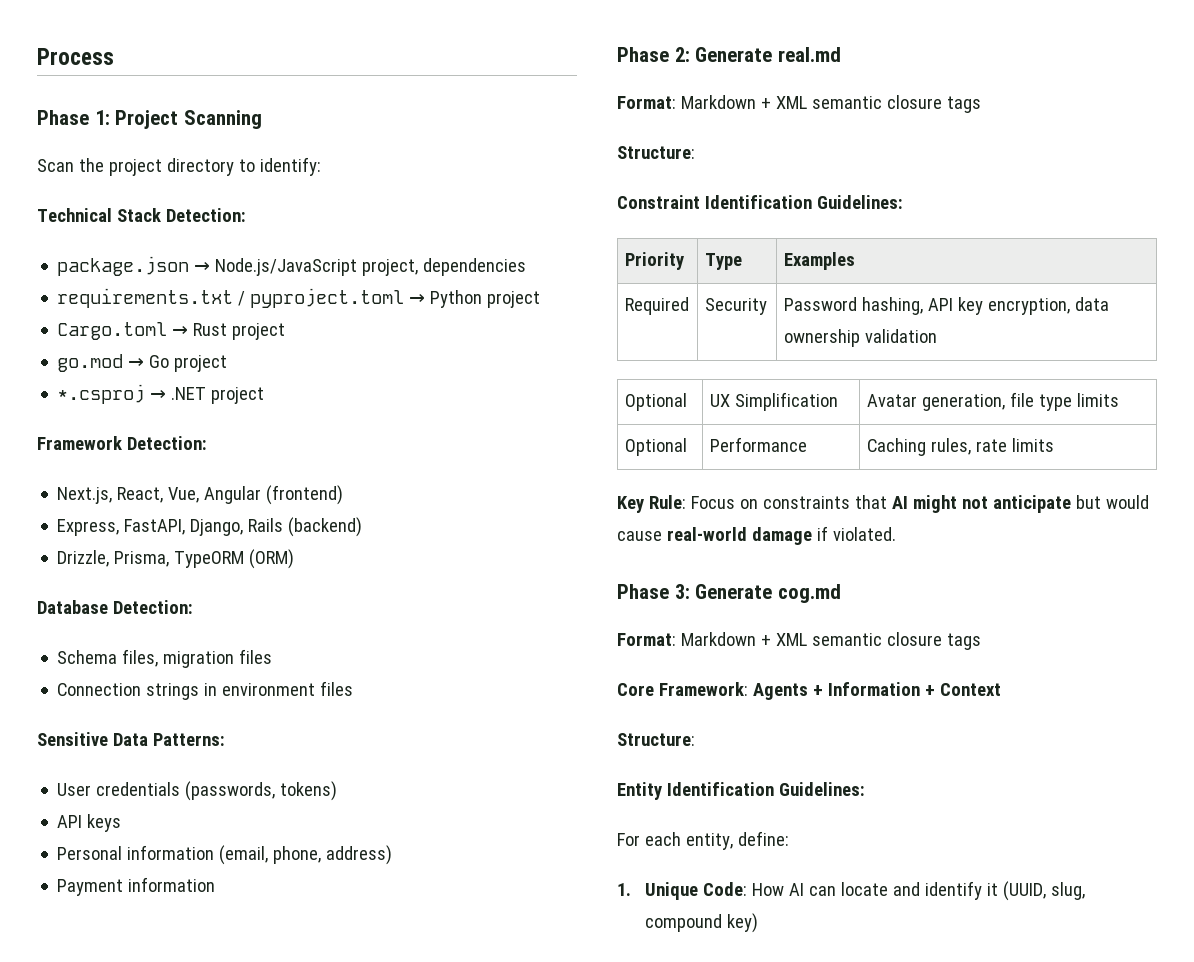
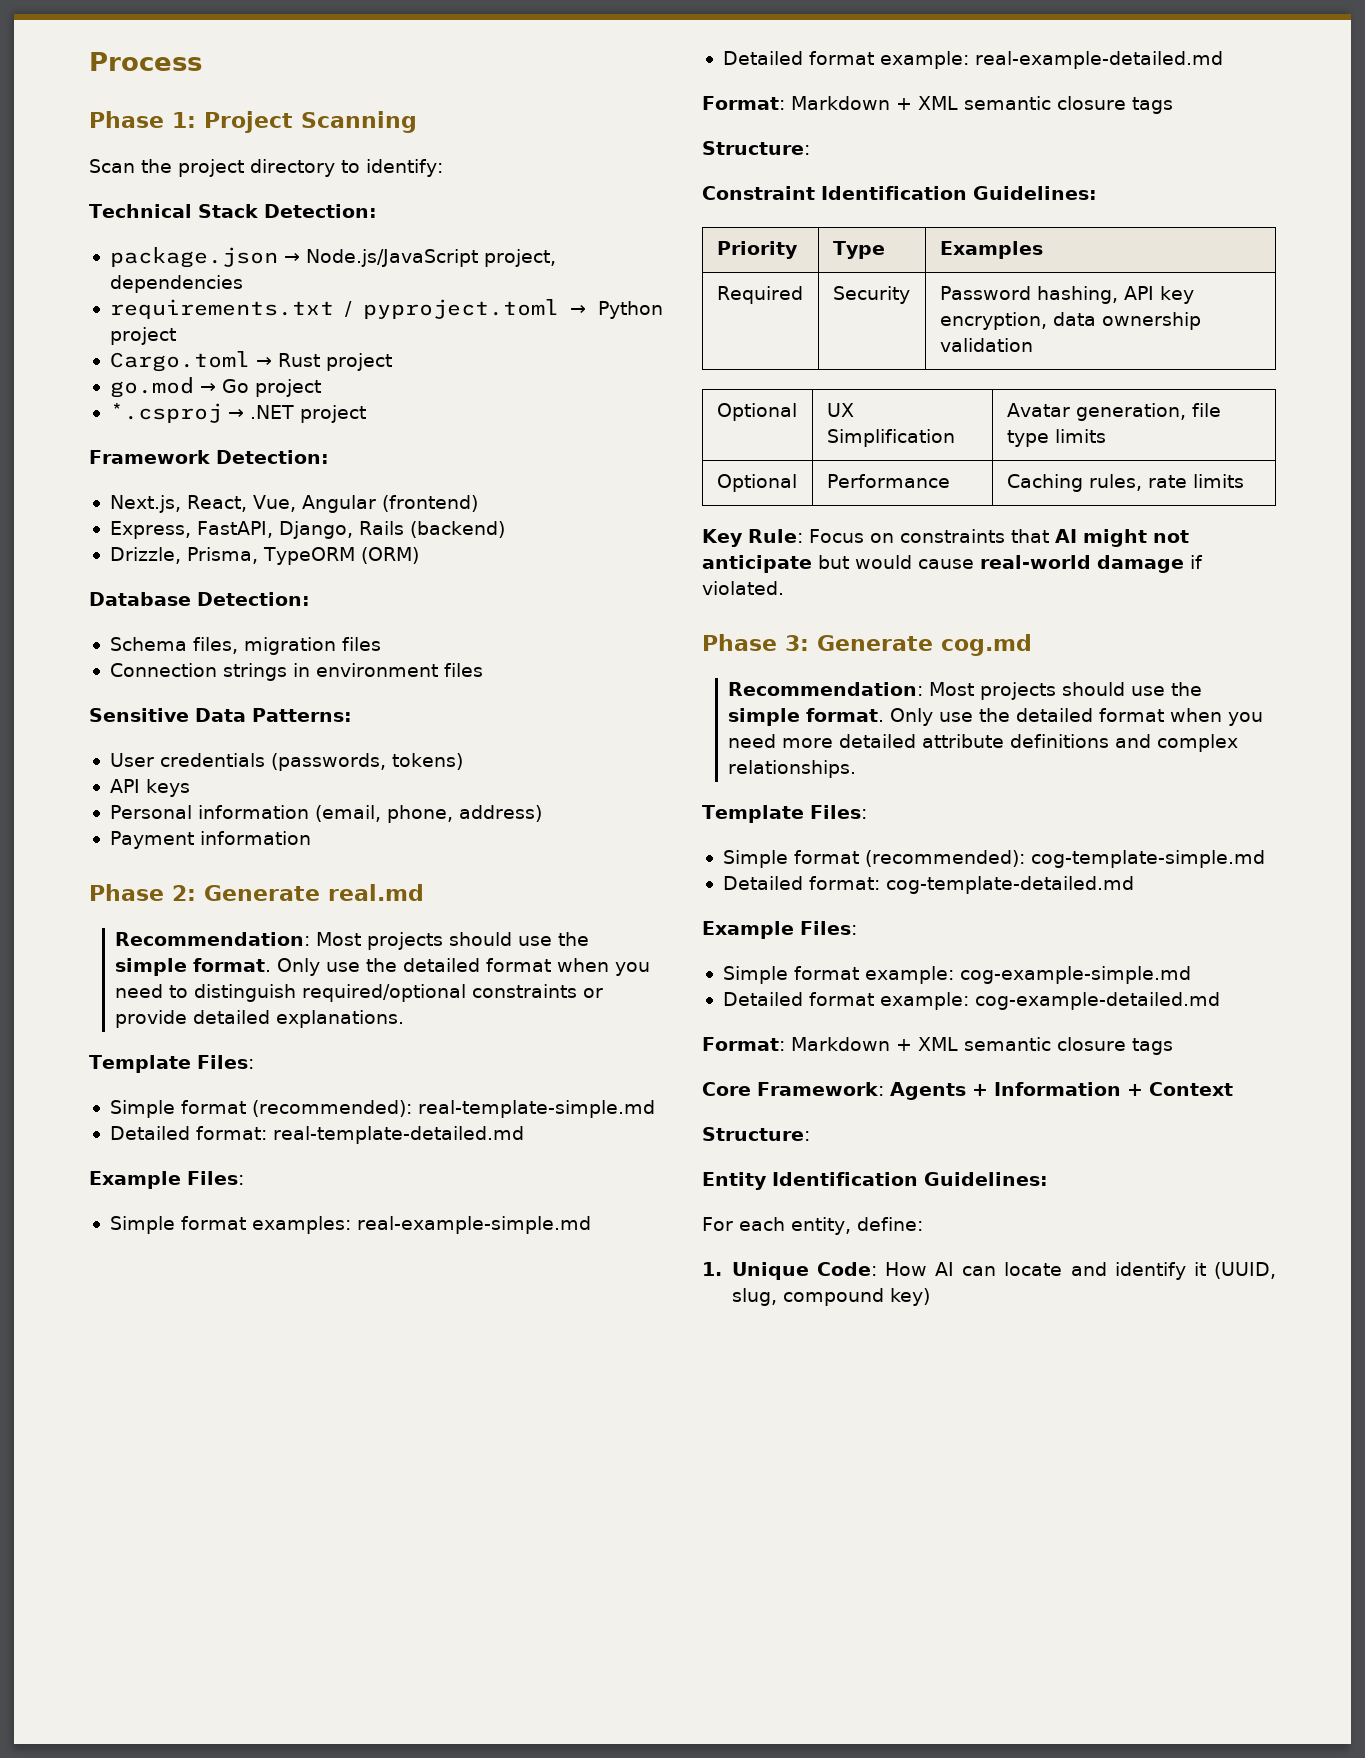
+ Recommendation: Most projects should use the simple format. Only use the detailed format when you need to distinguish required/optional constraints or provide detailed explanations.
+ Template Files:
+ Simple format (recommended): real-template-simple.md
+ Detailed format: real-template-detailed.md
+ Example Files:
+ Simple format examples: real-example-simple.md
+ Detailed format example: real-example-detailed.md
+ Recommendation: Most projects should use the simple format. Only use the detailed format when you need more detailed attribute definitions and complex relationships.
+ Template Files:
+ Simple format (recommended): cog-template-simple.md
+ Detailed format: cog-template-detailed.md
+ Example Files:
+ Simple format example: cog-example-simple.md
+ Detailed format example: cog-example-detailed.md

